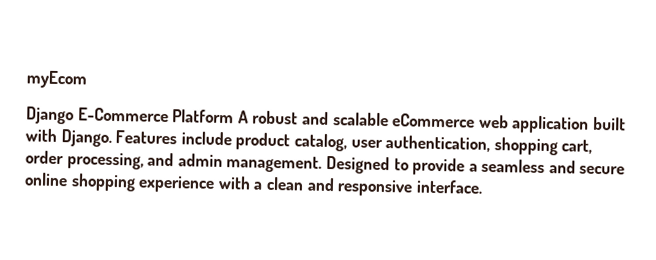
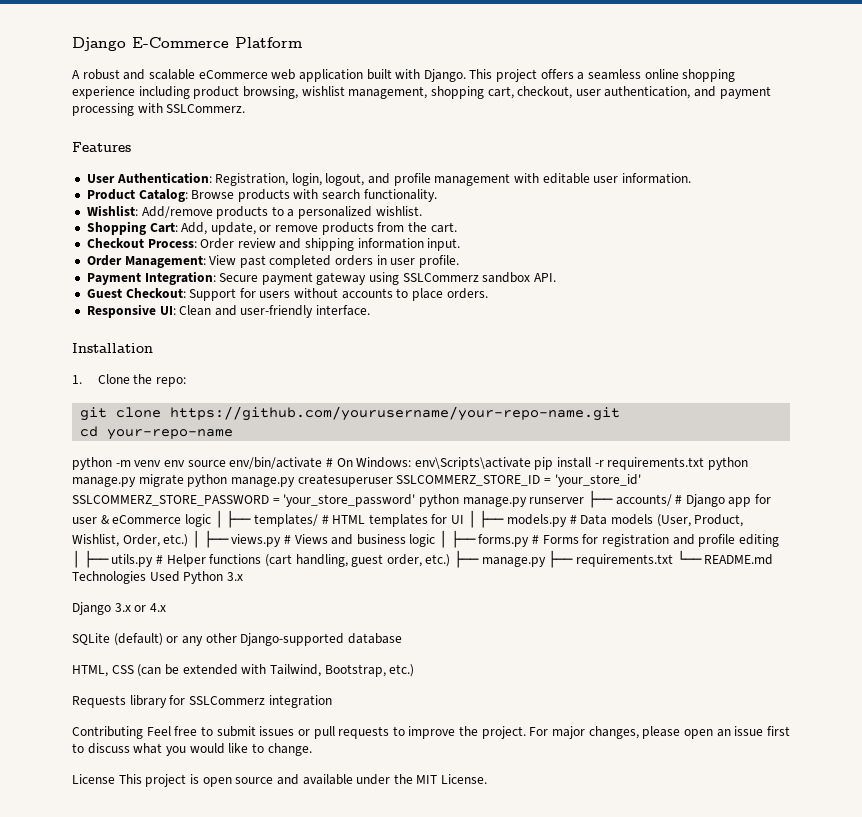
- myEcom
- Django E-Commerce Platform A robust and scalable eCommerce web application built with Django.
+ Django E-Commerce Platform
+ A robust and scalable eCommerce web application built with Django.
- Features include product catalog, user authentication, shopping cart, order processing, and admin management. Designed to provide a seamless and secure online shopping experience with a clean and responsive interface.
+ This project offers a seamless online shopping experience including product browsing, wishlist management, shopping cart, checkout, user authentication, and payment processing with SSLCommerz.
+ Features
+ User Authentication: Registration, login, logout, and profile management with editable user information.
+ Product Catalog: Browse products with search functionality.
+ Wishlist: Add/remove products to a personalized wishlist.
+ Shopping Cart: Add, update, or remove products from the cart.
+ Checkout Process: Order review and shipping information input.
+ Order Management: View past completed orders in user profile.
+ Payment Integration: Secure payment gateway using SSLCommerz sandbox API.
+ Guest Checkout: Support for users without accounts to place orders.
+ Responsive UI: Clean and user-friendly interface.
+ Installation
+ 1. Clone the repo:
+ git clone https://github.com/yourusername/your-repo-name.git
+ cd your-repo-name
+ python -m venv env source env/bin/activate # On Windows: env\Scripts\activate pip install -r requirements.txt python manage.py migrate python manage.py createsuperuser SSLCOMMERZ_STORE_ID = 'your_store_id' SSLCOMMERZ_STORE_PASSWORD = 'your_store_password' python manage.py runserver ├── accounts/ # Django app for user & eCommerce logic │ ├── templates/ # HTML templates for UI │ ├── models.py # Data models (User, Product, Wishlist, Order, etc.) │ ├── views.py # Views and business logic │ ├── forms.py # Forms for registration and profile editing │ ├── utils.py # Helper functions (cart handling, guest order, etc.) ├── manage.py ├── requirements.txt └── README.md Technologies Used Python 3.x
+ Django 3.x or 4.x
+ SQLite (default) or any other Django-supported database
+ HTML, CSS (can be extended with Tailwind, Bootstrap, etc.)
+ Requests library for SSLCommerz integration
+ Contributing Feel free to submit issues or pull requests to improve the project. For major changes, please open an issue first to discuss what you would like to change.
+ License This project is open source and available under the MIT License.

